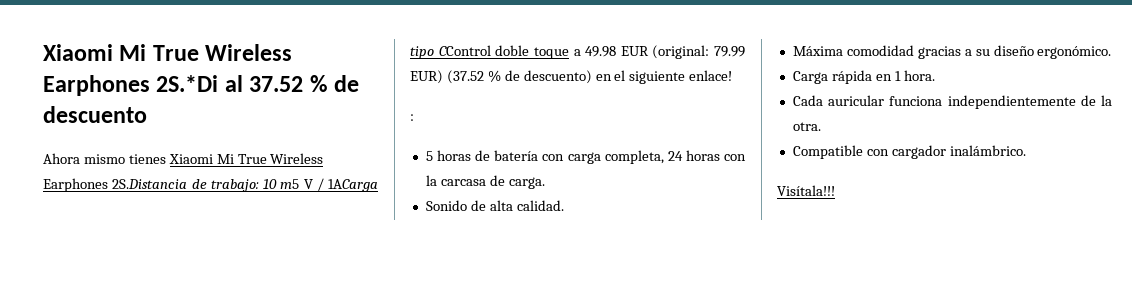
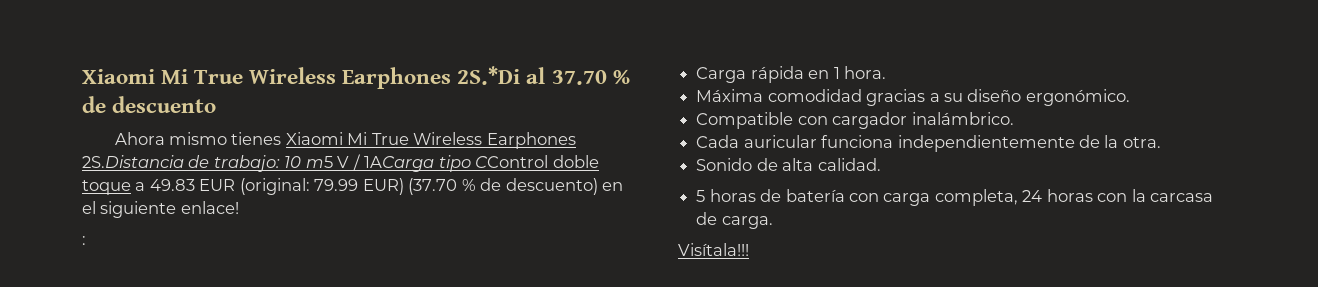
- Xiaomi Mi True Wireless Earphones 2S.*Di al 37.52 % de descuento
+ Xiaomi Mi True Wireless Earphones 2S.*Di al 37.70 % de descuento
- Ahora mismo tienes Xiaomi Mi True Wireless Earphones 2S.Distancia de trabajo: 10 m5 V / 1ACarga tipo CControl doble toque a 49.98 EUR (original: 79.99 EUR) (37.52 % de descuento) en el siguiente enlace!
+ Ahora mismo tienes Xiaomi Mi True Wireless Earphones 2S.Distancia de trabajo: 10 m5 V / 1ACarga tipo CControl doble toque a 49.83 EUR (original: 79.99 EUR) (37.70 % de descuento) en el siguiente enlace!
+ Carga rápida en 1 hora.
+ Máxima comodidad gracias a su diseño ergonómico.
+ Compatible con cargador inalámbrico.
+ Cada auricular funciona independientemente de la otra.
+ Sonido de alta calidad.
- Sonido de alta calidad.
- Máxima comodidad gracias a su diseño ergonómico.
- Carga rápida en 1 hora.
- Cada auricular funciona independientemente de la otra.
- Compatible con cargador inalámbrico.

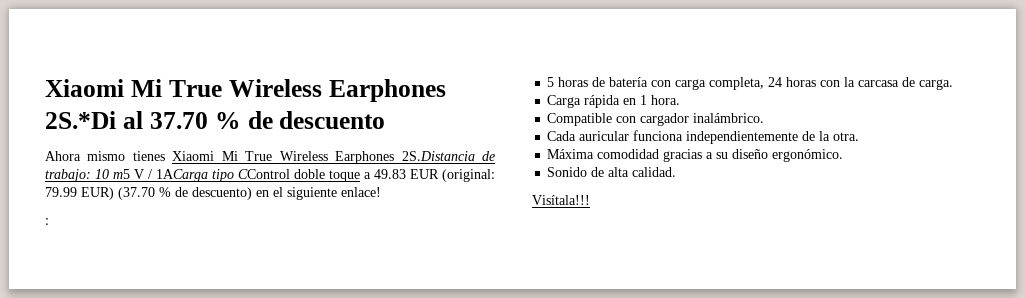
- Carga rápida en 1 hora.
- Máxima comodidad gracias a su diseño ergonómico.
- Compatible con cargador inalámbrico.
- Cada auricular funciona independientemente de la otra.
- Sonido de alta calidad.
+ Carga rápida en 1 hora.
+ Compatible con cargador inalámbrico.
+ Cada auricular funciona independientemente de la otra.
+ Máxima comodidad gracias a su diseño ergonómico.
+ Sonido de alta calidad.

